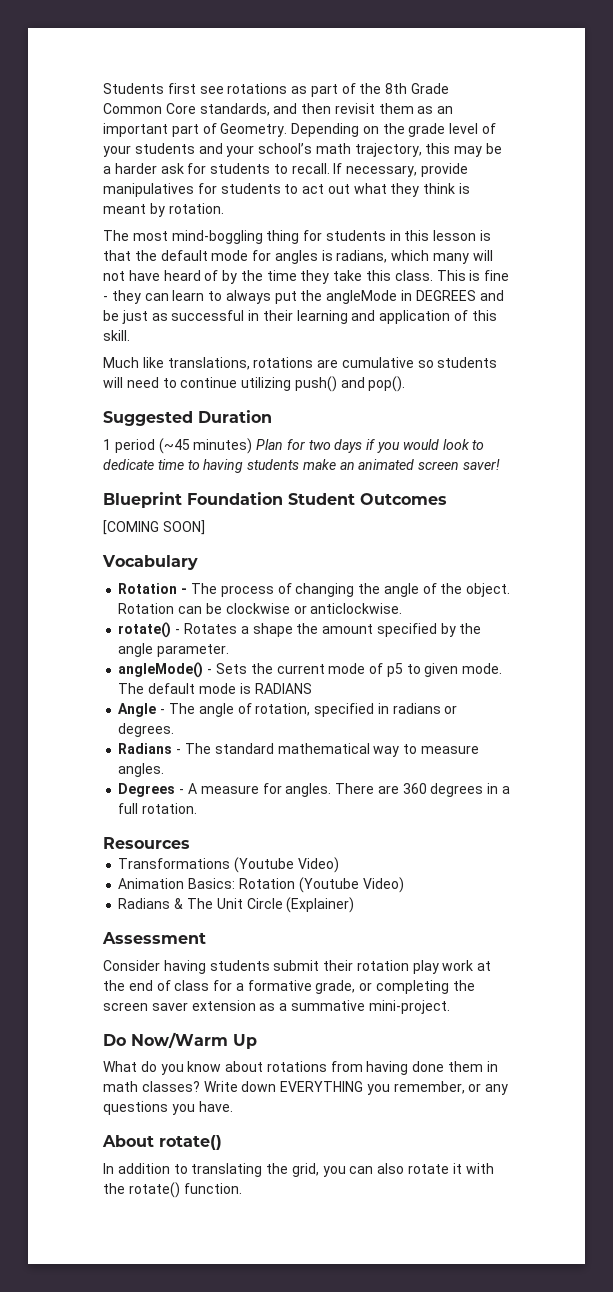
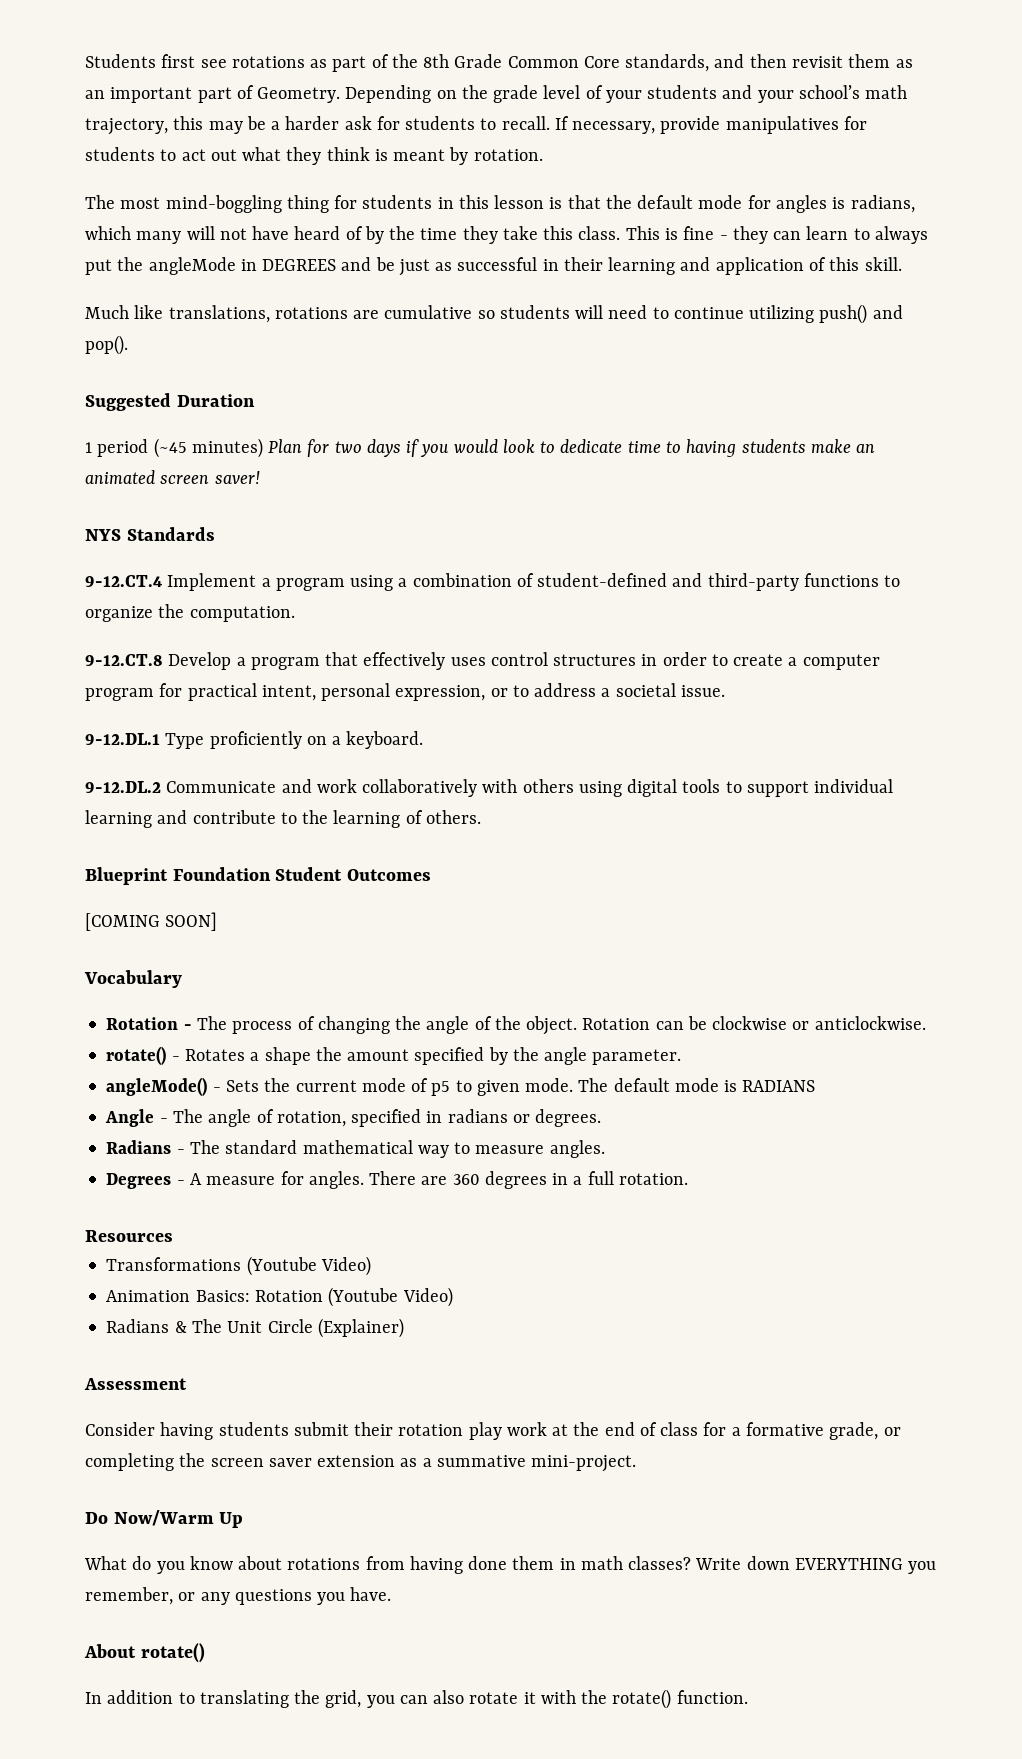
+ NYS Standards
+ 9-12.CT.4 Implement a program using a combination of student-defined and third-party functions to organize the computation.
+ 9-12.CT.8 Develop a program that effectively uses control structures in order to create a computer program for practical intent, personal expression, or to address a societal issue.
+ 9-12.DL.1 Type proficiently on a keyboard.
+ 9-12.DL.2 Communicate and work collaboratively with others using digital tools to support individual learning and contribute to the learning of others.

